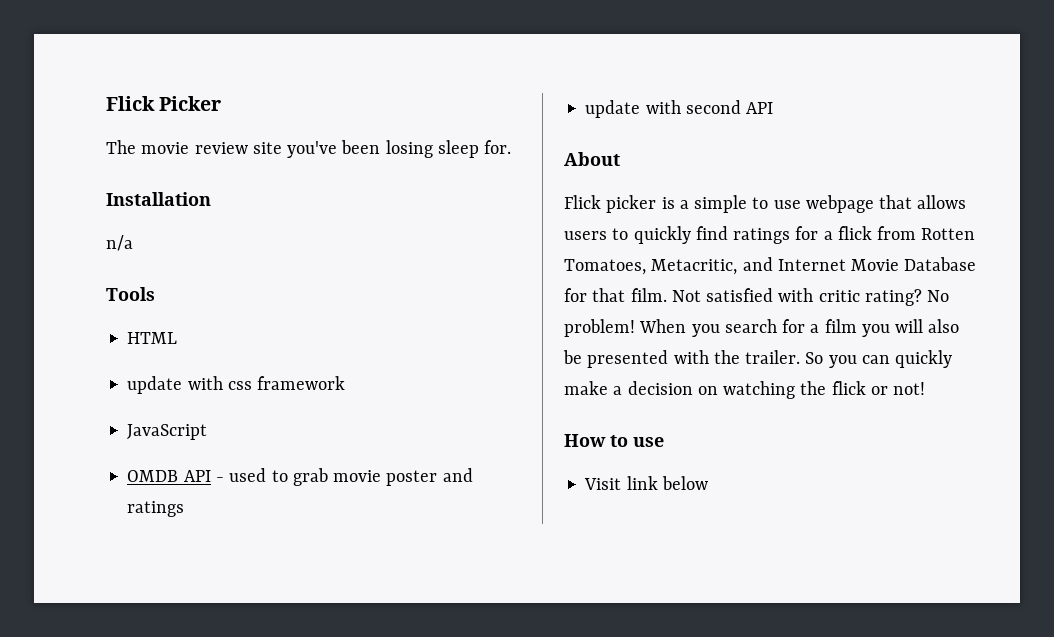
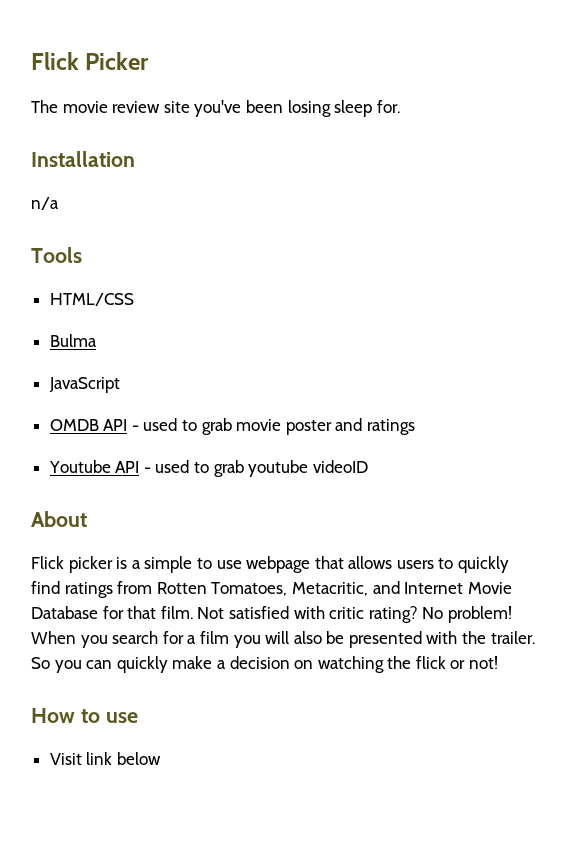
- HTML
- update with css framework
+ HTML/CSS
+ Bulma
- update with second API
+ Youtube API - used to grab youtube videoID
- Flick picker is a simple to use webpage that allows users to quickly find ratings for a flick from Rotten Tomatoes, Metacritic, and Internet Movie Database for that film.
+ Flick picker is a simple to use webpage that allows users to quickly find ratings from Rotten Tomatoes, Metacritic, and Internet Movie Database for that film.

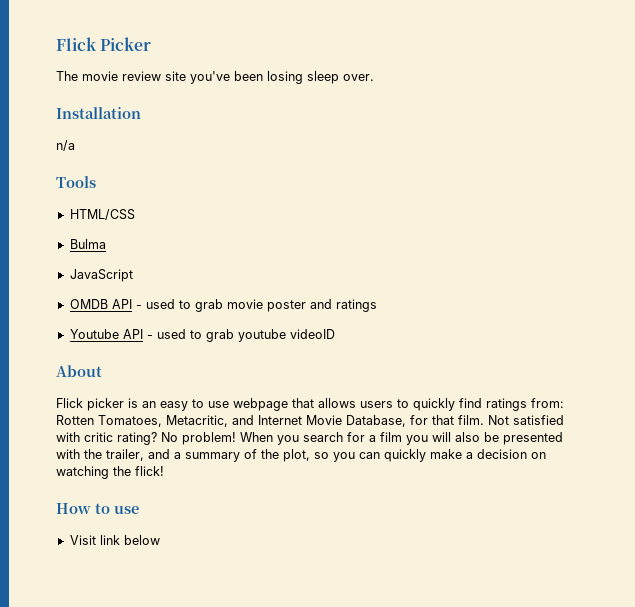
- The movie review site you've been losing sleep for.
+ The movie review site you've been losing sleep over.
- Flick picker is a simple to use webpage that allows users to quickly find ratings from Rotten Tomatoes, Metacritic, and Internet Movie Database for that film.
+ Flick picker is an easy to use webpage that allows users to quickly find ratings from: Rotten Tomatoes, Metacritic, and Internet Movie Database, for that film.
- When you search for a film you will also be presented with the trailer. So you can quickly make a decision on watching the flick or not!
+ When you search for a film you will also be presented with the trailer, and a summary of the plot, so you can quickly make a decision on watching the flick!

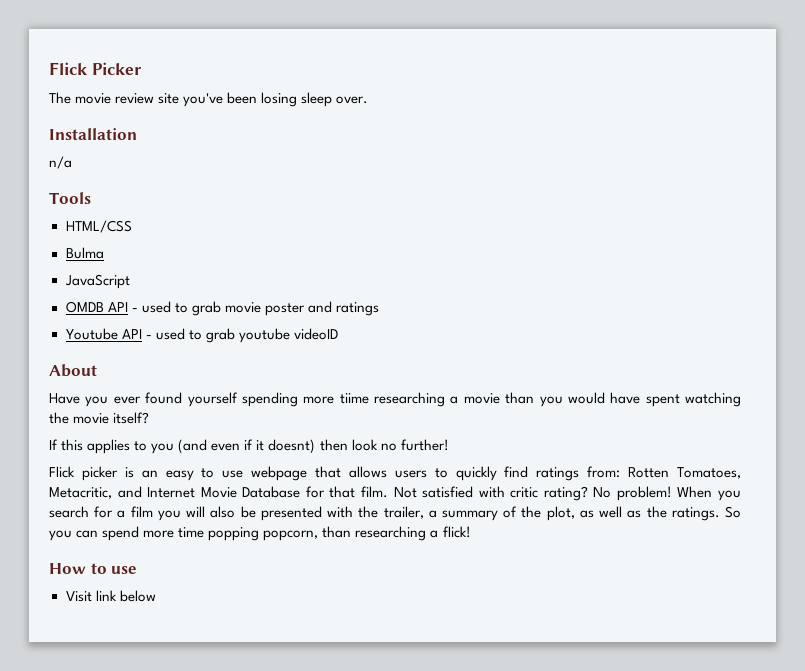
+ Have you ever found yourself spending more tiime researching a movie than you would have spent watching the movie itself?
+ If this applies to you (and even if it doesnt) then look no further!
- Flick picker is an easy to use webpage that allows users to quickly find ratings from: Rotten Tomatoes, Metacritic, and Internet Movie Database, for that film.
+ Flick picker is an easy to use webpage that allows users to quickly find ratings from: Rotten Tomatoes, Metacritic, and Internet Movie Database for that film.
- When you search for a film you will also be presented with the trailer, and a summary of the plot, so you can quickly make a decision on watching the flick!
+ When you search for a film you will also be presented with the trailer, a summary of the plot, as well as the ratings. So you can spend more time popping popcorn, than researching a flick!

